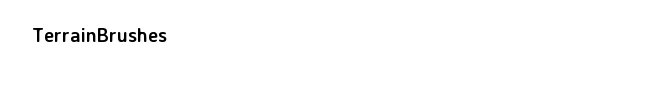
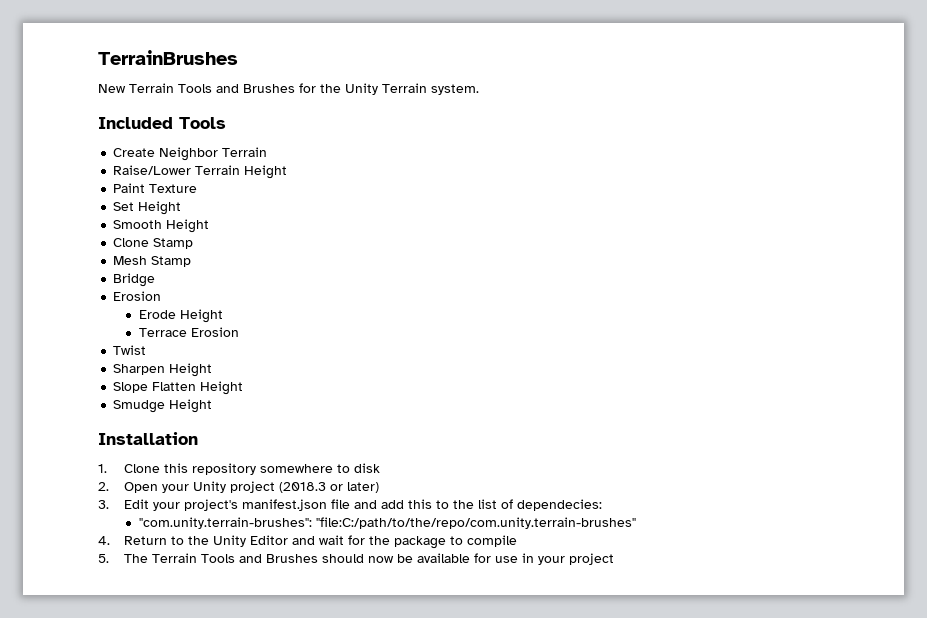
+ New Terrain Tools and Brushes for the Unity Terrain system.
+ Included Tools
+ Create Neighbor Terrain
+ Raise/Lower Terrain Height
+ Paint Texture
+ Set Height
+ Smooth Height
+ Clone Stamp
+ Mesh Stamp
+ Bridge
+ Erosion
+ Erode Height
+ Terrace Erosion
+ Twist
+ Sharpen Height
+ Slope Flatten Height
+ Smudge Height
+ Installation
+ 1. Clone this repository somewhere to disk
+ 2. Open your Unity project (2018.3 or later)
+ 3. Edit your project's manifest.json file and add this to the list of dependecies:
+ "com.unity.terrain-brushes": "file:C:/path/to/the/repo/com.unity.terrain-brushes"
+ 4. Return to the Unity Editor and wait for the package to compile
+ 5. The Terrain Tools and Brushes should now be available for use in your project

